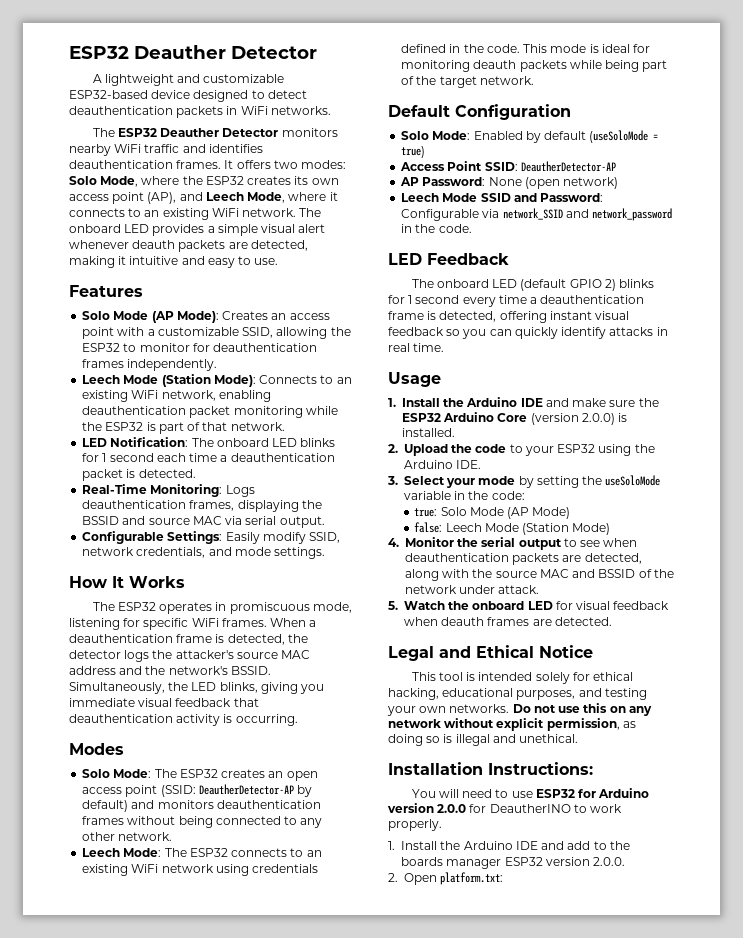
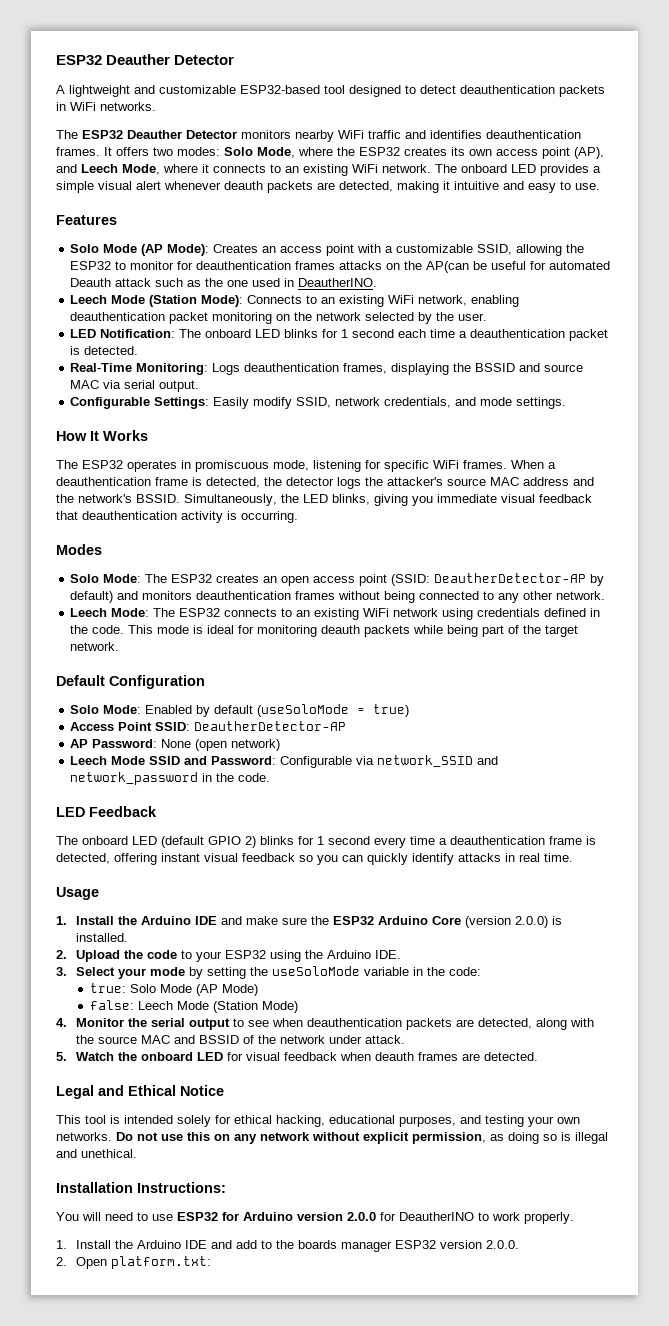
- A lightweight and customizable ESP32-based device designed to detect deauthentication packets in WiFi networks.
+ A lightweight and customizable ESP32-based tool designed to detect deauthentication packets in WiFi networks.
- Solo Mode (AP Mode): Creates an access point with a customizable SSID, allowing the ESP32 to monitor for deauthentication frames independently.
+ Solo Mode (AP Mode): Creates an access point with a customizable SSID, allowing the ESP32 to monitor for deauthentication frames attacks on the AP(can be useful for automated Deauth attack such as the one used in DeautherINO.
- Leech Mode (Station Mode): Connects to an existing WiFi network, enabling deauthentication packet monitoring while the ESP32 is part of that network.
+ Leech Mode (Station Mode): Connects to an existing WiFi network, enabling deauthentication packet monitoring on the network selected by the user.

